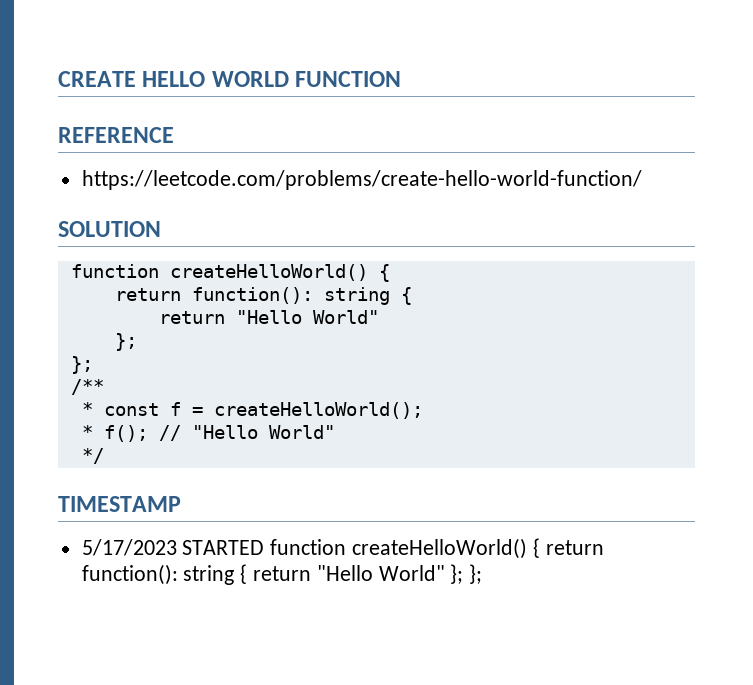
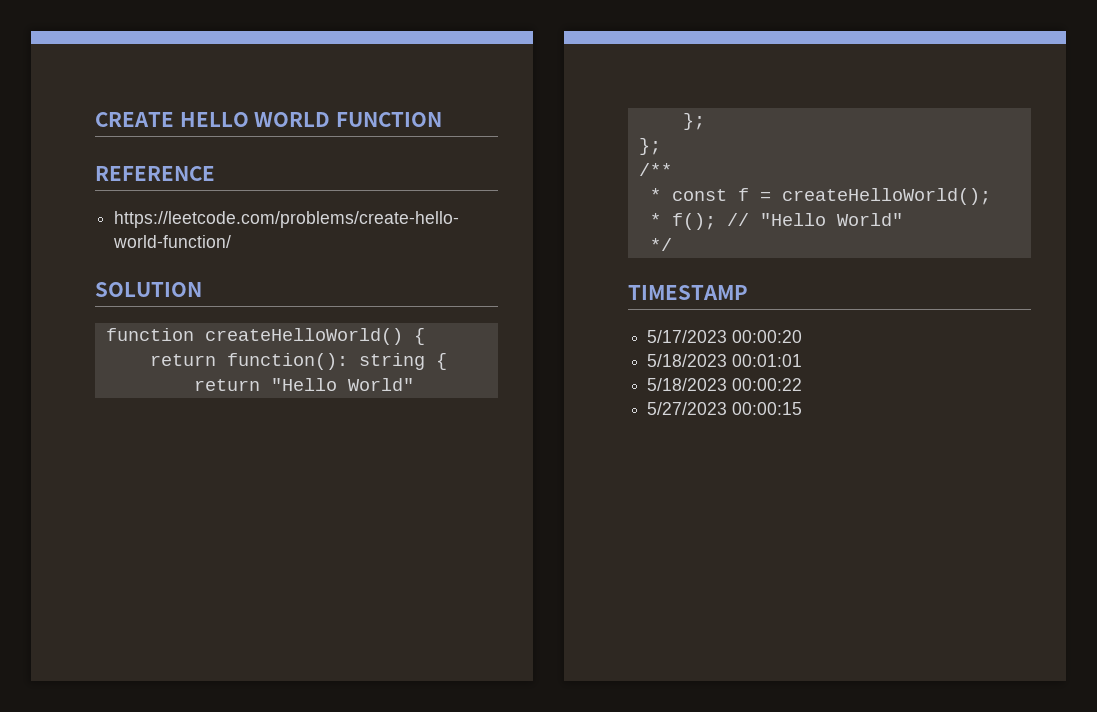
- 5/17/2023 STARTED function createHelloWorld() { return function(): string { return "Hello World" }; };
+ 5/17/2023 00:00:20
+ 5/18/2023 00:01:01
+ 5/18/2023 00:00:22
+ 5/27/2023 00:00:15

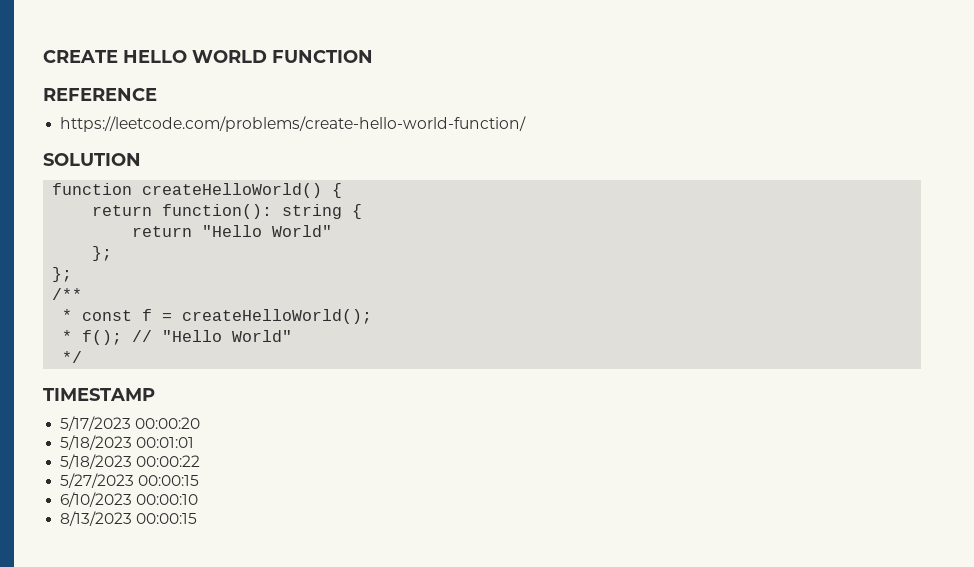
+ 6/10/2023 00:00:10
+ 8/13/2023 00:00:15

